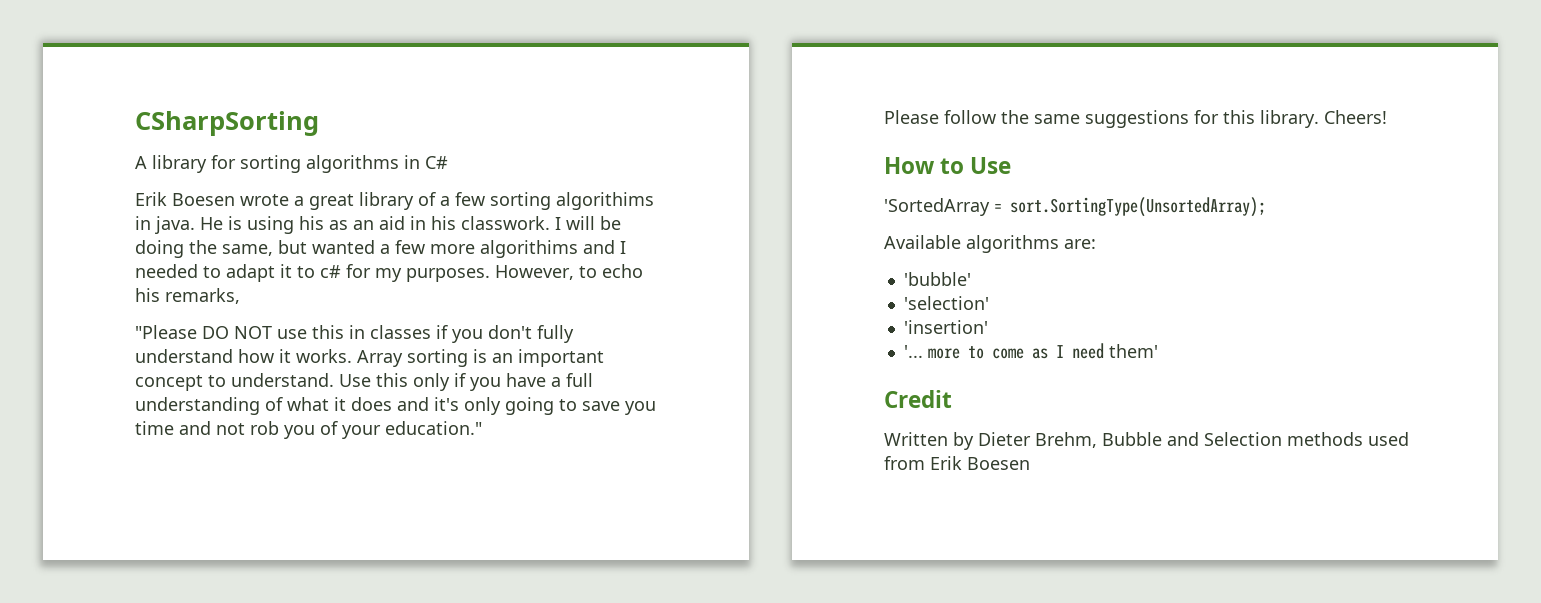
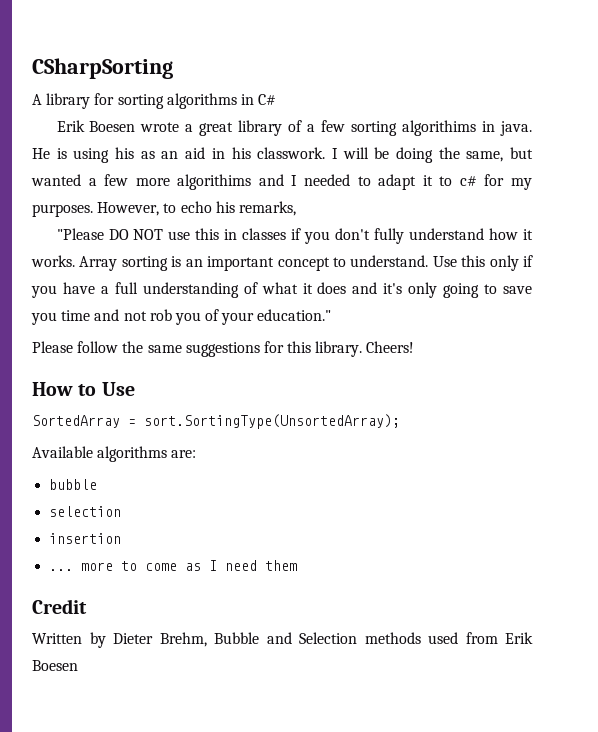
- 'SortedArray = sort.SortingType(UnsortedArray);
+ SortedArray = sort.SortingType(UnsortedArray);
- 'bubble'
- 'selection'
- 'insertion'
- '... more to come as I need them'
+ bubble
+ selection
+ insertion
+ ... more to come as I need them

